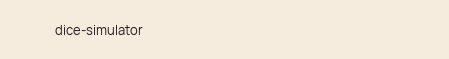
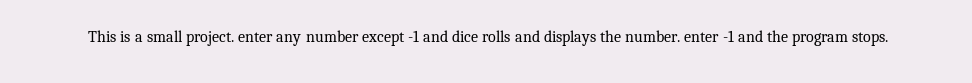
- dice-simulator
+ This is a small project. enter any number except -1 and dice rolls and displays the number. enter -1 and the program stops.

